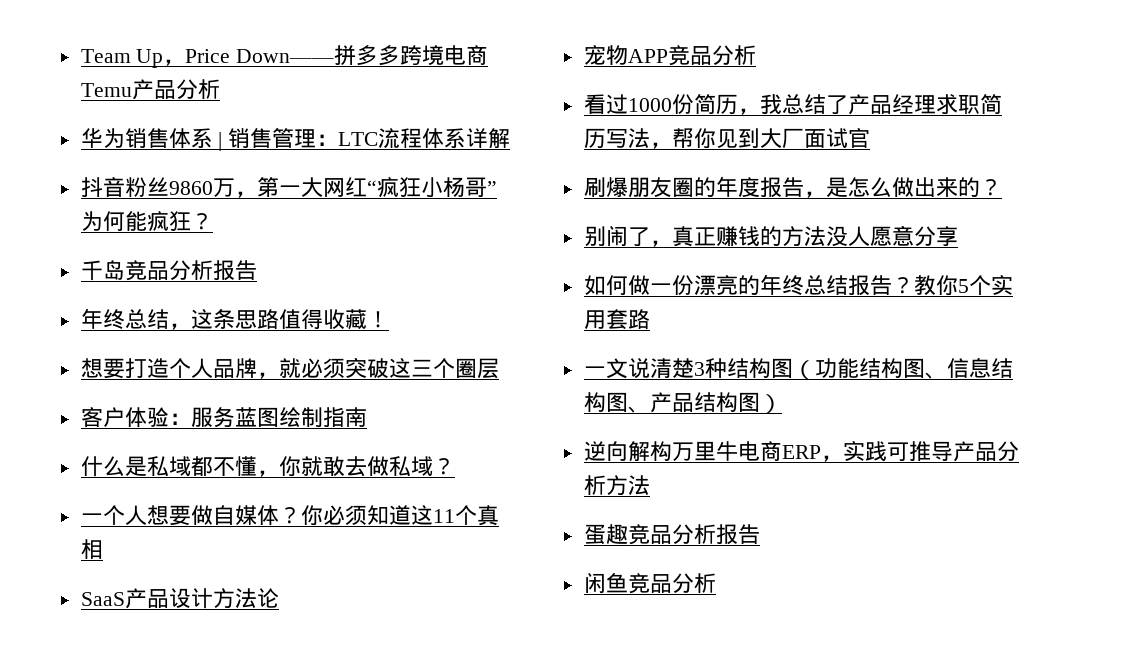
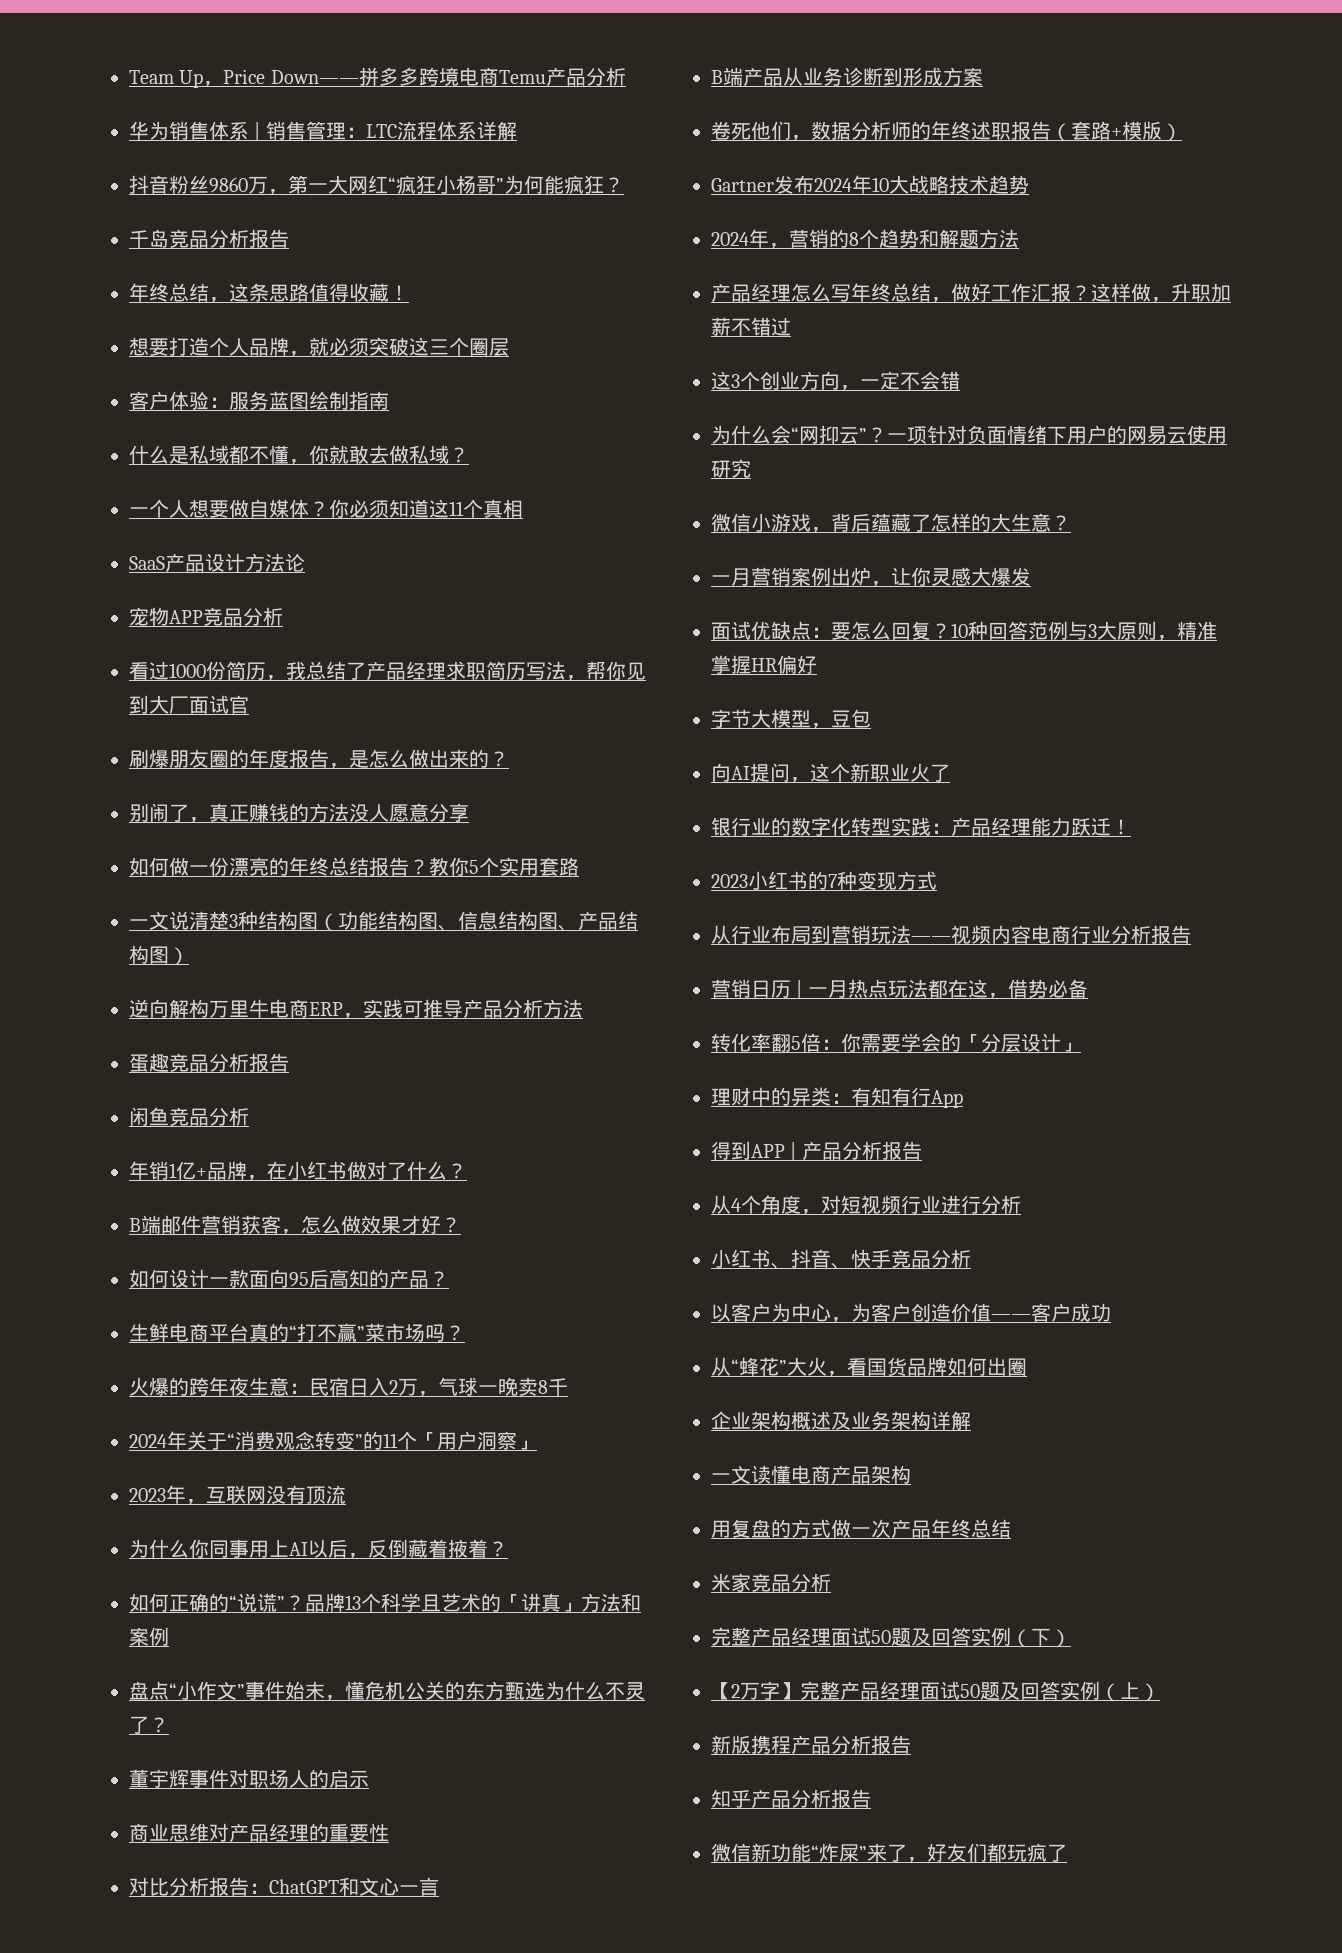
+ 年销1亿+品牌，在小红书做对了什么？
+ B端邮件营销获客，怎么做效果才好？
+ 如何设计一款面向95后高知的产品？
+ 生鲜电商平台真的“打不赢”菜市场吗？
+ 火爆的跨年夜生意：民宿日入2万，气球一晚卖8千
+ 2024年关于“消费观念转变”的11个「用户洞察」
+ 2023年，互联网没有顶流
+ 为什么你同事用上AI以后，反倒藏着掖着？
+ 如何正确的“说谎”？品牌13个科学且艺术的「讲真」方法和案例
+ 盘点“小作文”事件始末，懂危机公关的东方甄选为什么不灵了？
+ 董宇辉事件对职场人的启示
+ 商业思维对产品经理的重要性
+ 对比分析报告：ChatGPT和文心一言
+ B端产品从业务诊断到形成方案
+ 卷死他们，数据分析师的年终述职报告（套路+模版）
+ Gartner发布2024年10大战略技术趋势
+ 2024年，营销的8个趋势和解题方法
+ 产品经理怎么写年终总结，做好工作汇报？这样做，升职加薪不错过
+ 这3个创业方向，一定不会错
+ 为什么会“网抑云”？一项针对负面情绪下用户的网易云使用研究
+ 微信小游戏，背后蕴藏了怎样的大生意？
+ 一月营销案例出炉，让你灵感大爆发
+ 面试优缺点：要怎么回复？10种回答范例与3大原则，精准掌握HR偏好
+ 字节大模型，豆包
+ 向AI提问，这个新职业火了
+ 银行业的数字化转型实践：产品经理能力跃迁！
+ 2023小红书的7种变现方式
+ 从行业布局到营销玩法——视频内容电商行业分析报告
+ 营销日历 | 一月热点玩法都在这，借势必备
+ 转化率翻5倍：你需要学会的「分层设计」
+ 理财中的异类：有知有行App
+ 得到APP | 产品分析报告
+ 从4个角度，对短视频行业进行分析
+ 小红书、抖音、快手竞品分析
+ 以客户为中心，为客户创造价值——客户成功
+ 从“蜂花”大火，看国货品牌如何出圈
+ 企业架构概述及业务架构详解
+ 一文读懂电商产品架构
+ 用复盘的方式做一次产品年终总结
+ 米家竞品分析
+ 完整产品经理面试50题及回答实例（下）
+ 【2万字】完整产品经理面试50题及回答实例（上）
+ 新版携程产品分析报告
+ 知乎产品分析报告
+ 微信新功能“炸屎”来了，好友们都玩疯了

